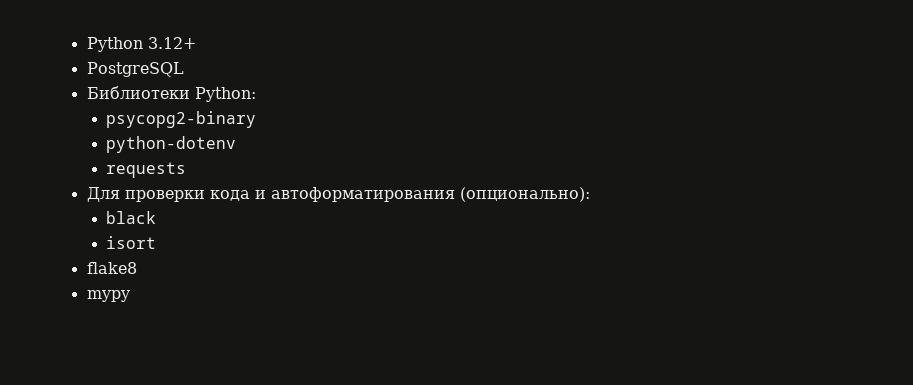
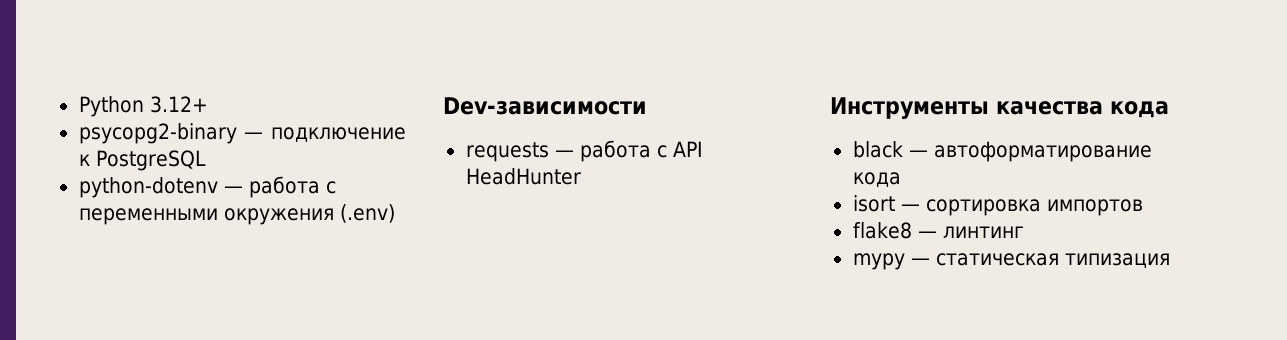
- PostgreSQL
- Библиотеки Python:
- psycopg2-binary
- python-dotenv
- requests
- Для проверки кода и автоформатирования (опционально):
- black
- isort
+ psycopg2-binary — подключение к PostgreSQL
+ python-dotenv — работа с переменными окружения (.env)
+ Dev-зависимости
+ requests — работа с API HeadHunter
+ Инструменты качества кода
+ black — автоформатирование кода
+ isort — сортировка импортов
- flake8
+ flake8 — линтинг
- mypy
+ mypy — статическая типизация

